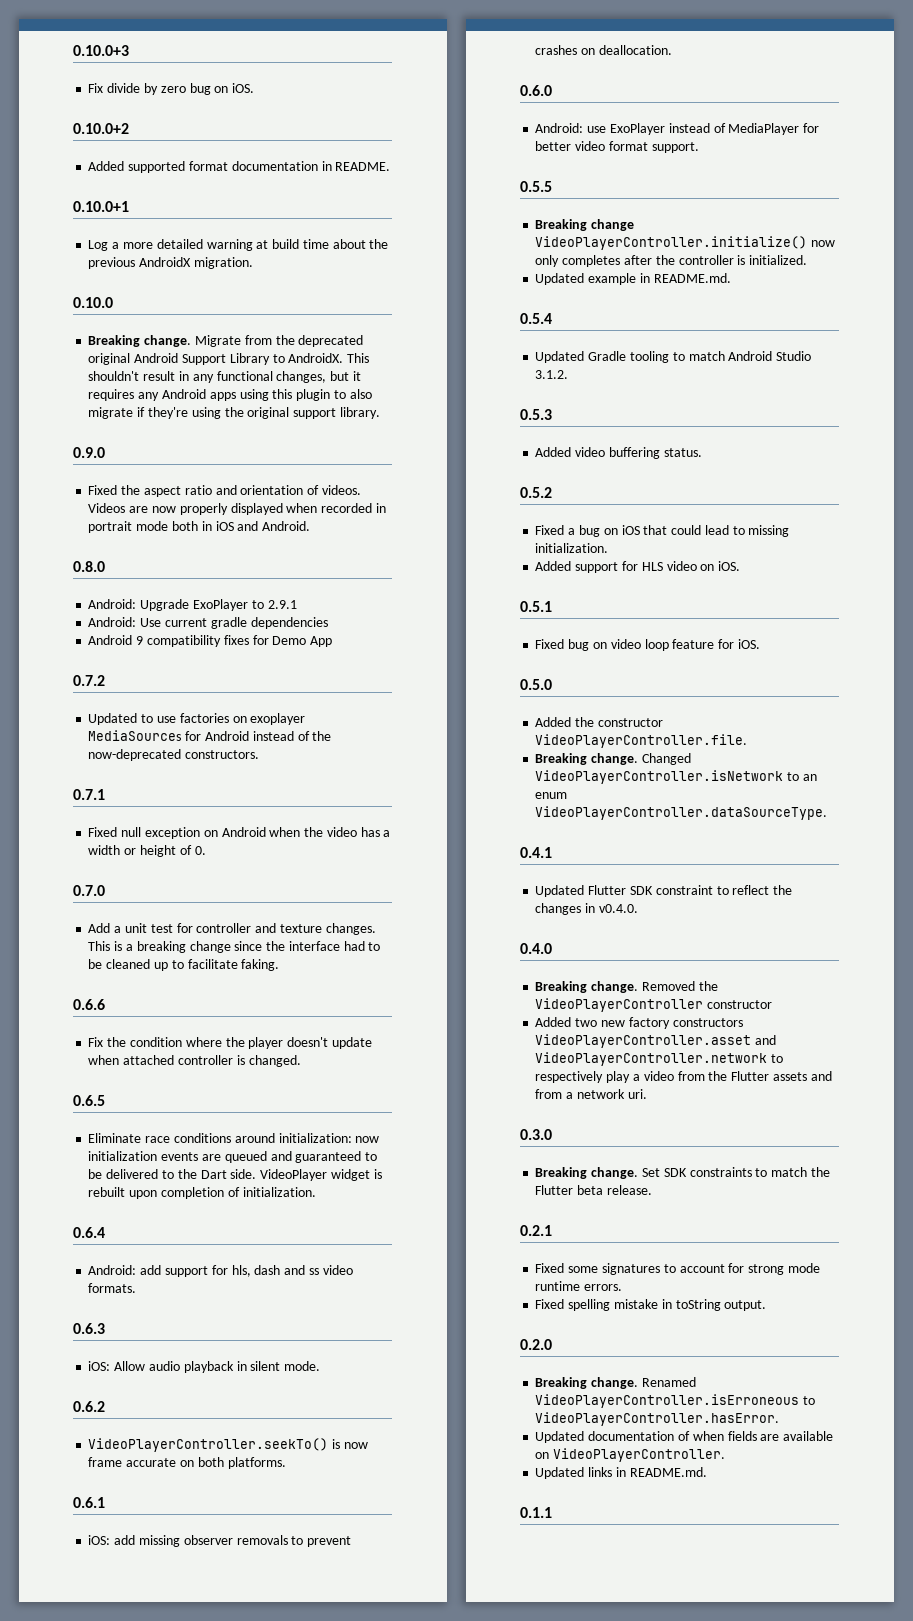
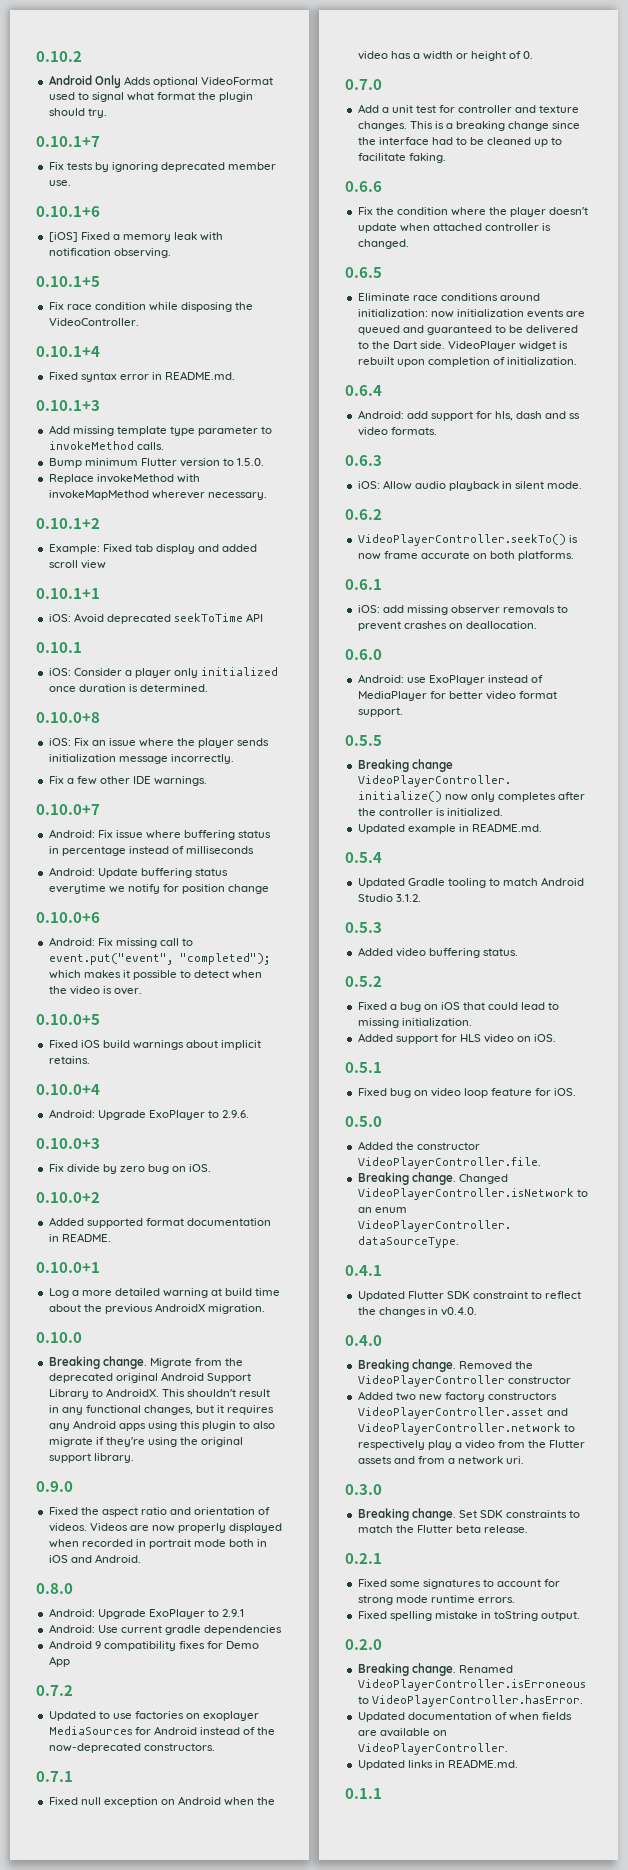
+ 0.10.2
+ Android Only Adds optional VideoFormat used to signal what format the plugin should try.
+ 0.10.1+7
+ Fix tests by ignoring deprecated member use.
+ 0.10.1+6
+ [iOS] Fixed a memory leak with notification observing.
+ 0.10.1+5
+ Fix race condition while disposing the VideoController.
+ 0.10.1+4
+ Fixed syntax error in README.md.
+ 0.10.1+3
+ Add missing template type parameter to invokeMethod calls.
+ Bump minimum Flutter version to 1.5.0.
+ Replace invokeMethod with invokeMapMethod wherever necessary.
+ 0.10.1+2
+ Example: Fixed tab display and added scroll view
+ 0.10.1+1
+ iOS: Avoid deprecated seekToTime API
+ 0.10.1
+ iOS: Consider a player only initialized once duration is determined.
+ 0.10.0+8
+ iOS: Fix an issue where the player sends initialization message incorrectly.
+ Fix a few other IDE warnings.
+ 0.10.0+7
+ Android: Fix issue where buffering status in percentage instead of milliseconds
+ Android: Update buffering status everytime we notify for position change
+ 0.10.0+6
+ Android: Fix missing call to event.put("event", "completed"); which makes it possible to detect when the video is over.
+ 0.10.0+5
+ Fixed iOS build warnings about implicit retains.
+ 0.10.0+4
+ Android: Upgrade ExoPlayer to 2.9.6.

